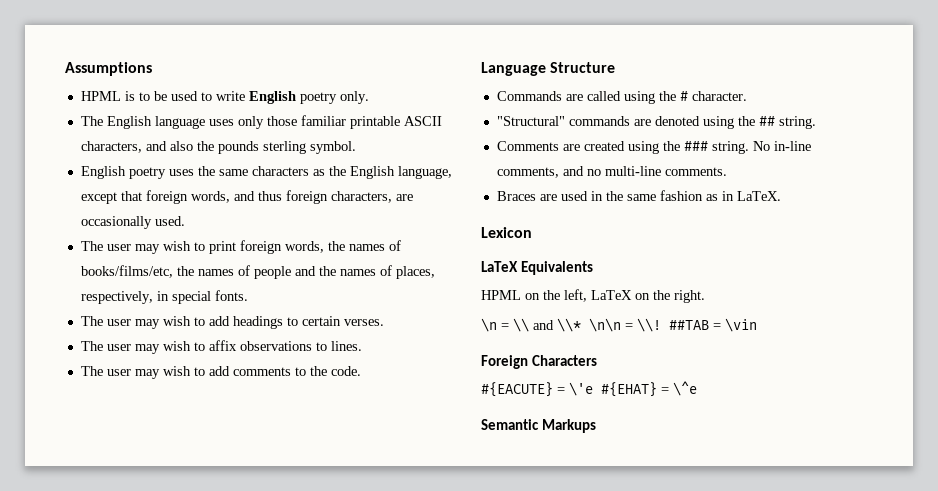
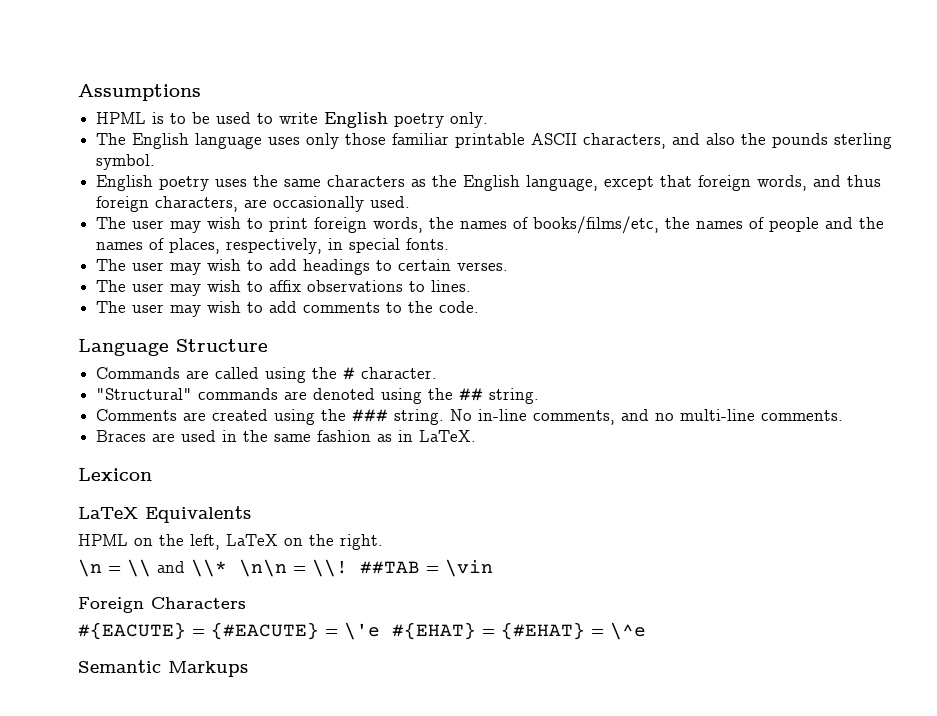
- #{EACUTE} = \'e #{EHAT} = \^e
+ #{EACUTE} = {#EACUTE} = \'e #{EHAT} = {#EHAT} = \^e

